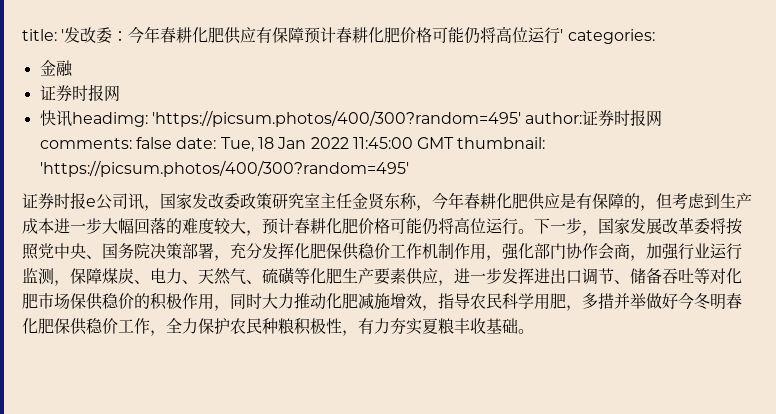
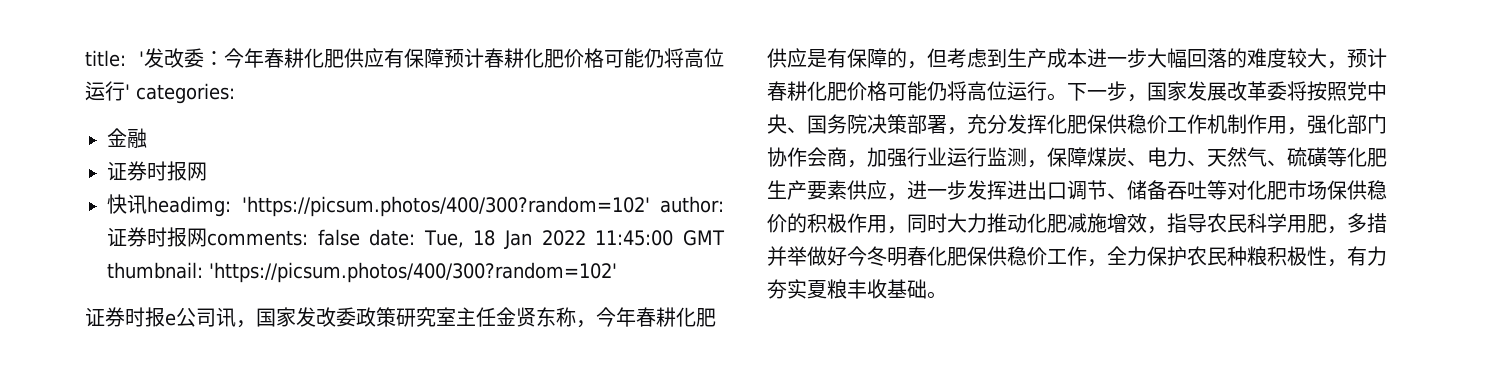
- 快讯headimg: 'https://picsum.photos/400/300?random=495' author:证券时报网comments: false date: Tue, 18 Jan 2022 11:45:00 GMT thumbnail: 'https://picsum.photos/400/300?random=495'
+ 快讯headimg: 'https://picsum.photos/400/300?random=102' author:证券时报网comments: false date: Tue, 18 Jan 2022 11:45:00 GMT thumbnail: 'https://picsum.photos/400/300?random=102'

